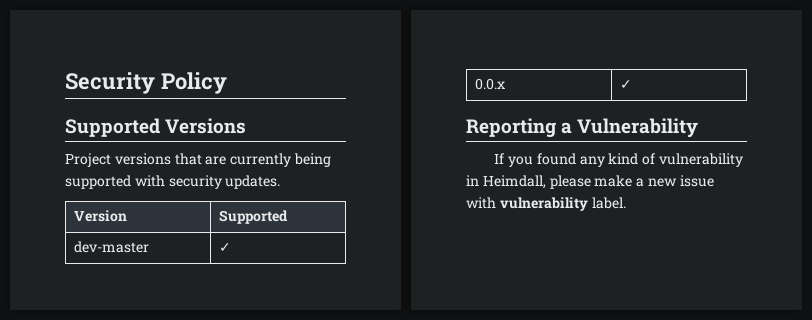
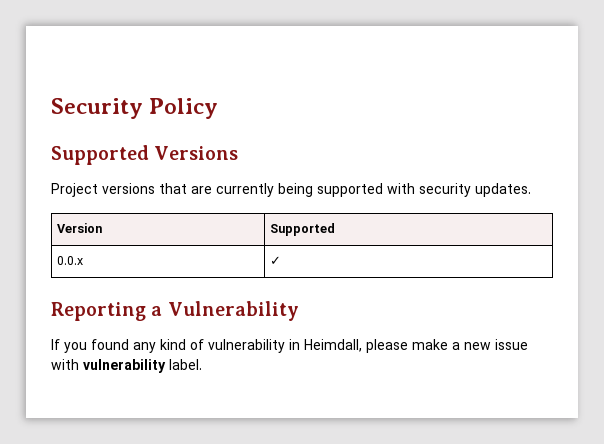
- dev-master | ✓

